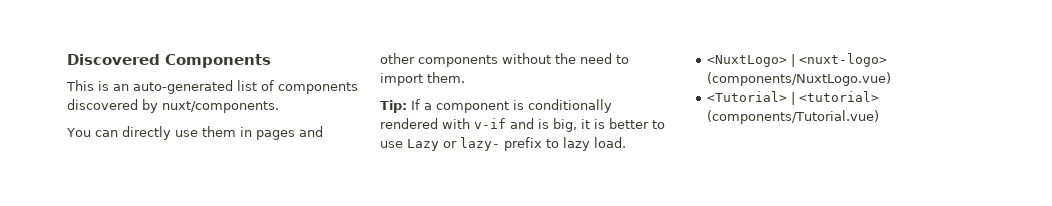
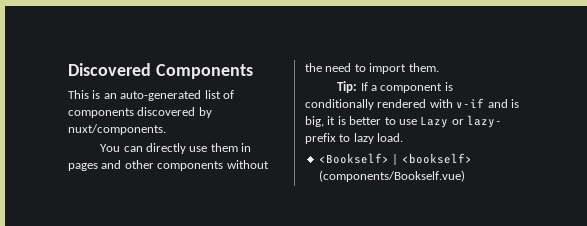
- <NuxtLogo> | <nuxt-logo> (components/NuxtLogo.vue)
- <Tutorial> | <tutorial> (components/Tutorial.vue)
+ <Bookself> | <bookself> (components/Bookself.vue)

